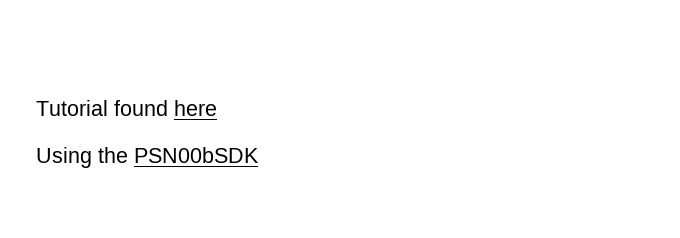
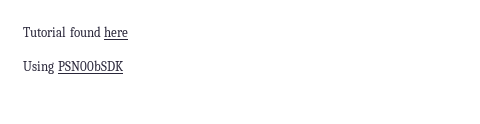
- Using the PSN00bSDK
+ Using PSN00bSDK

